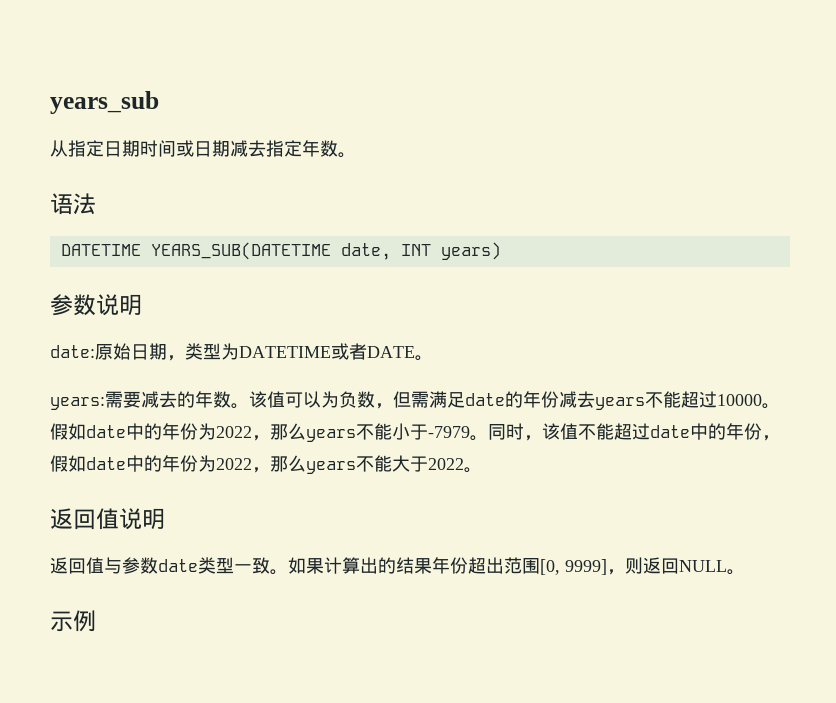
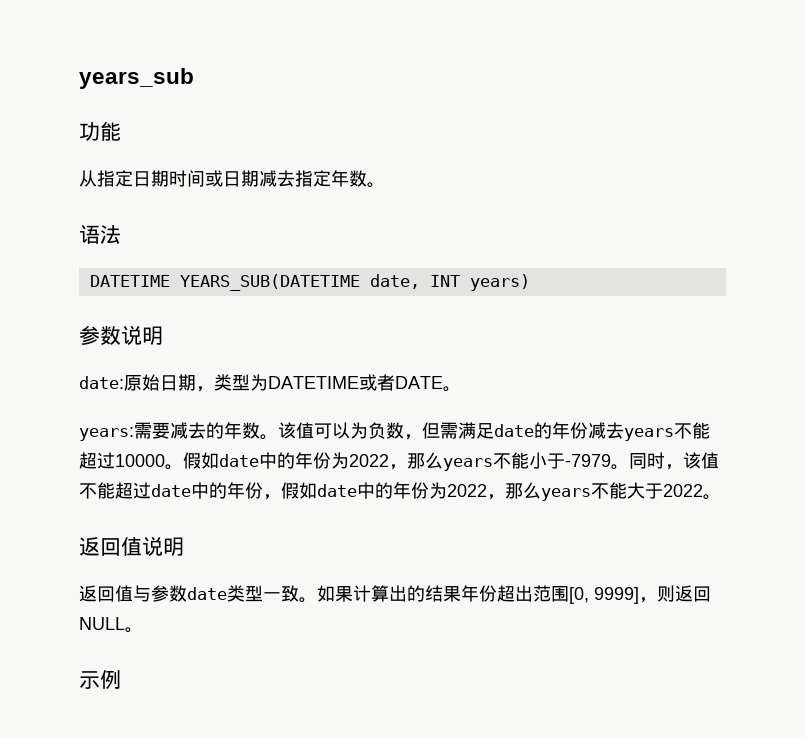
+ 功能

